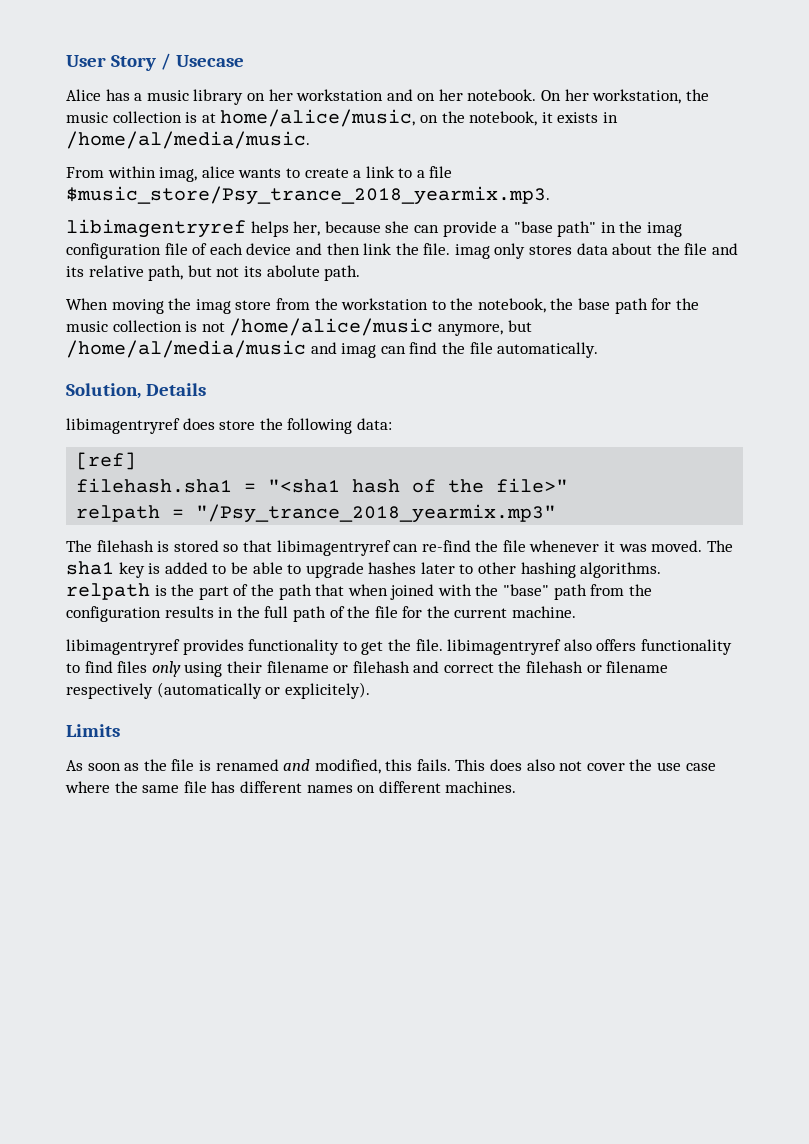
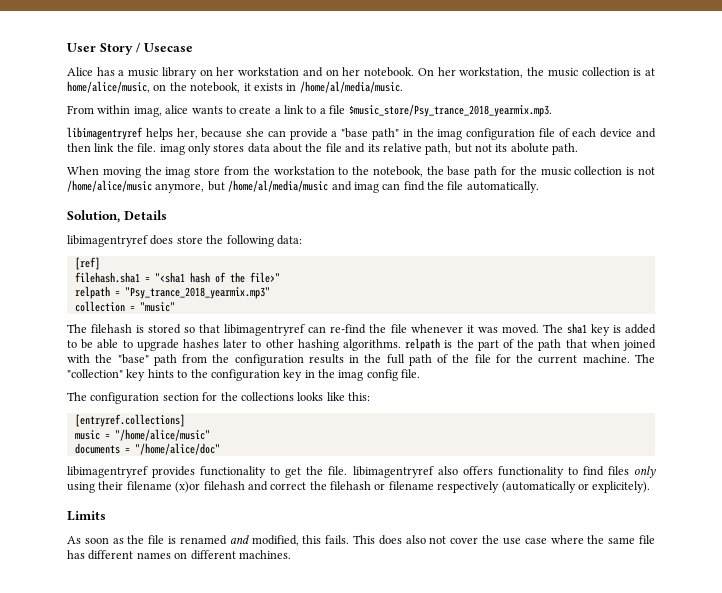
- relpath = "/Psy_trance_2018_yearmix.mp3"
+ relpath = "Psy_trance_2018_yearmix.mp3"
+ collection = "music"
+ The "collection" key hints to the configuration key in the imag config file.
+ The configuration section for the collections looks like this:
+ [entryref.collections]
+ music = "/home/alice/music"
+ documents = "/home/alice/doc"
- libimagentryref provides functionality to get the file. libimagentryref also offers functionality to find files only using their filename or filehash and correct the filehash or filename respectively (automatically or explicitely).
+ libimagentryref provides functionality to get the file. libimagentryref also offers functionality to find files only using their filename (x)or filehash and correct the filehash or filename respectively (automatically or explicitely).

